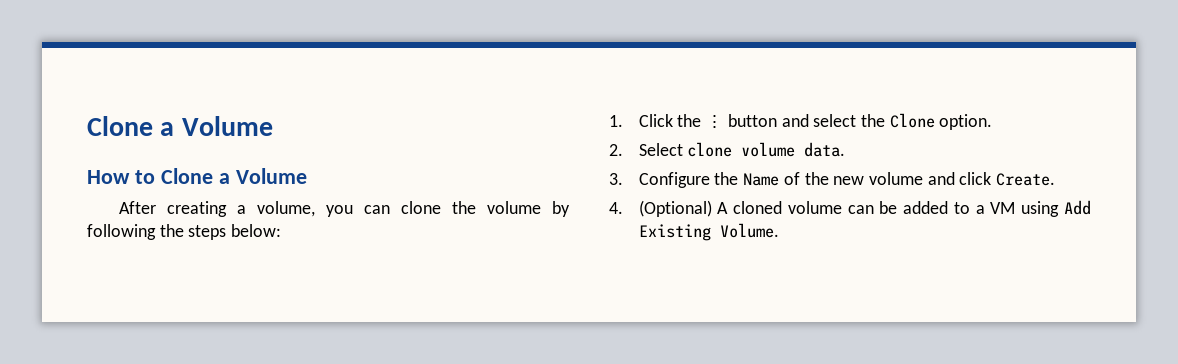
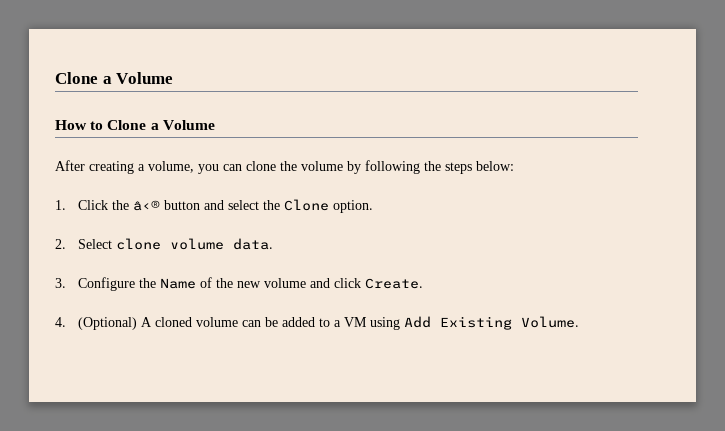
- 1. Click the ⋮ button and select the Clone option.
+ 1. Click the â‹® button and select the Clone option.

